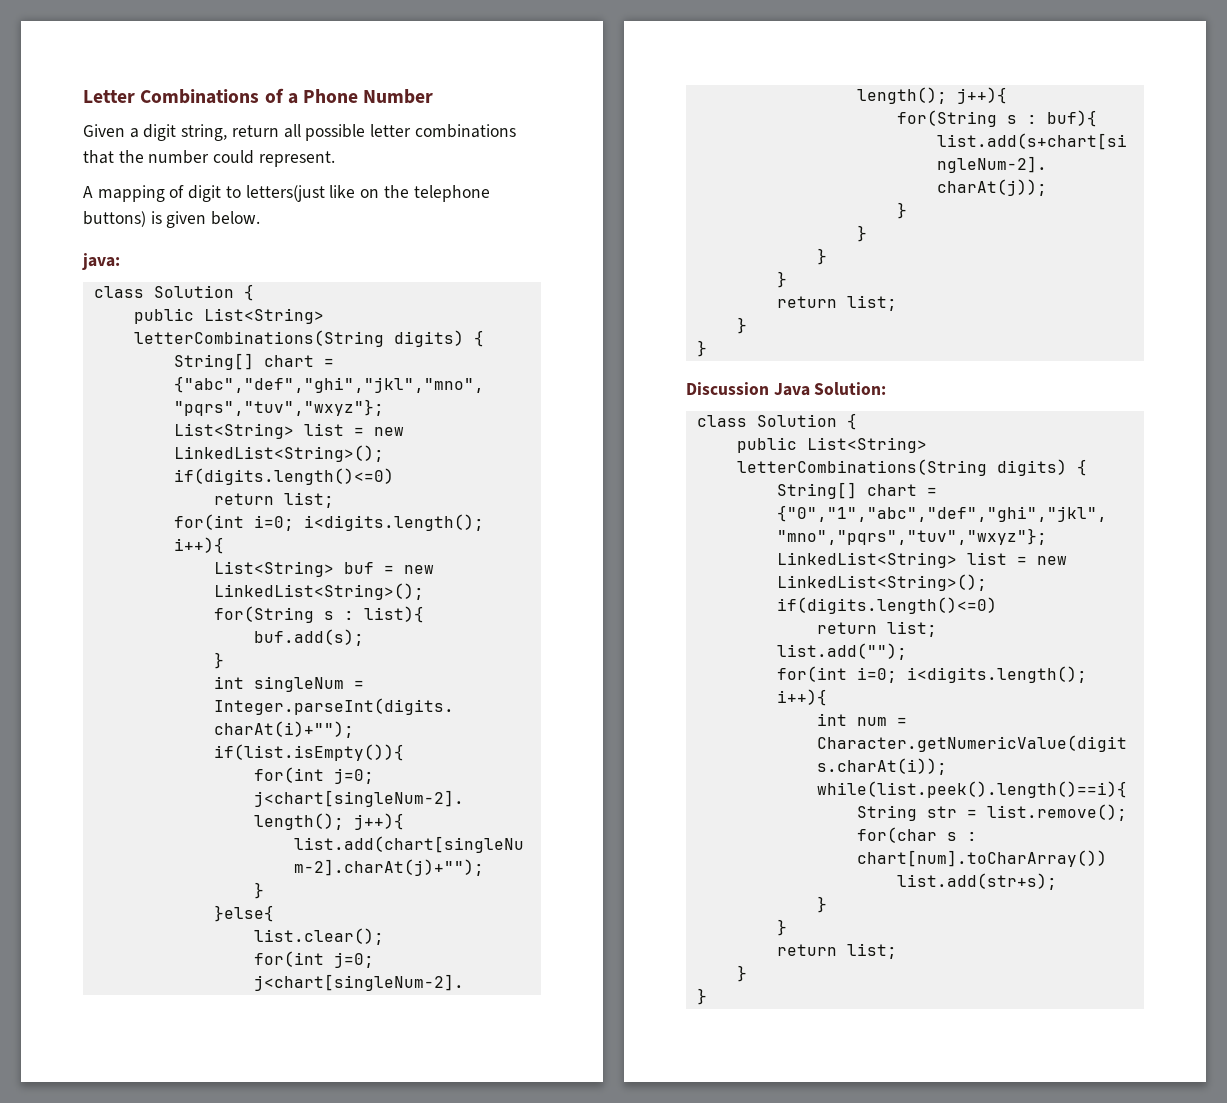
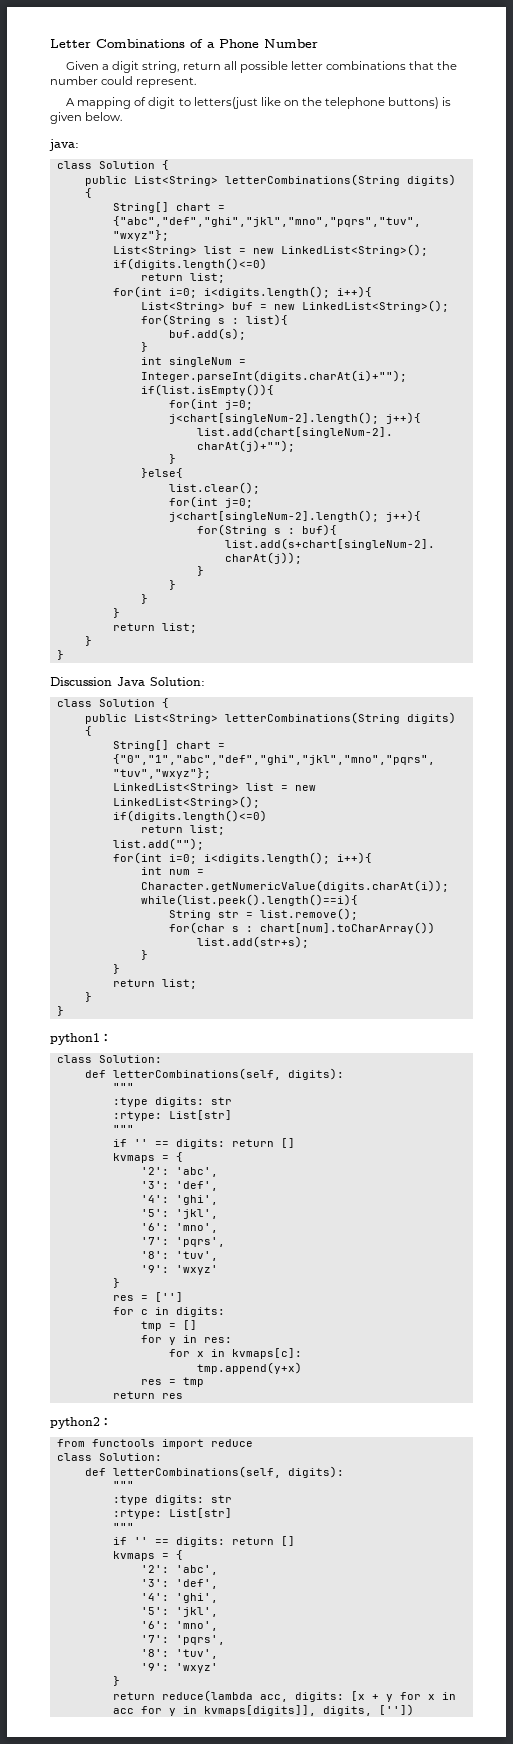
+ python1：
+ class Solution:
+ def letterCombinations(self, digits):
+ """
+ :type digits: str
+ :rtype: List[str]
+ """
+ if '' == digits: return []
+ kvmaps = {
+ '2': 'abc',
+ '3': 'def',
+ '4': 'ghi',
+ '5': 'jkl',
+ '6': 'mno',
+ '7': 'pqrs',
+ '8': 'tuv',
+ '9': 'wxyz'
+ }
+ res = ['']
+ for c in digits:
+ tmp = []
+ for y in res:
+ for x in kvmaps[c]:
+ tmp.append(y+x)
+ res = tmp
+ return res
+ python2：
+ from functools import reduce
+ class Solution:
+ def letterCombinations(self, digits):
+ """
+ :type digits: str
+ :rtype: List[str]
+ """
+ if '' == digits: return []
+ kvmaps = {
+ '2': 'abc',
+ '3': 'def',
+ '4': 'ghi',
+ '5': 'jkl',
+ '6': 'mno',
+ '7': 'pqrs',
+ '8': 'tuv',
+ '9': 'wxyz'
+ }
+ return reduce(lambda acc, digits: [x + y for x in acc for y in kvmaps[digits]], digits, [''])

